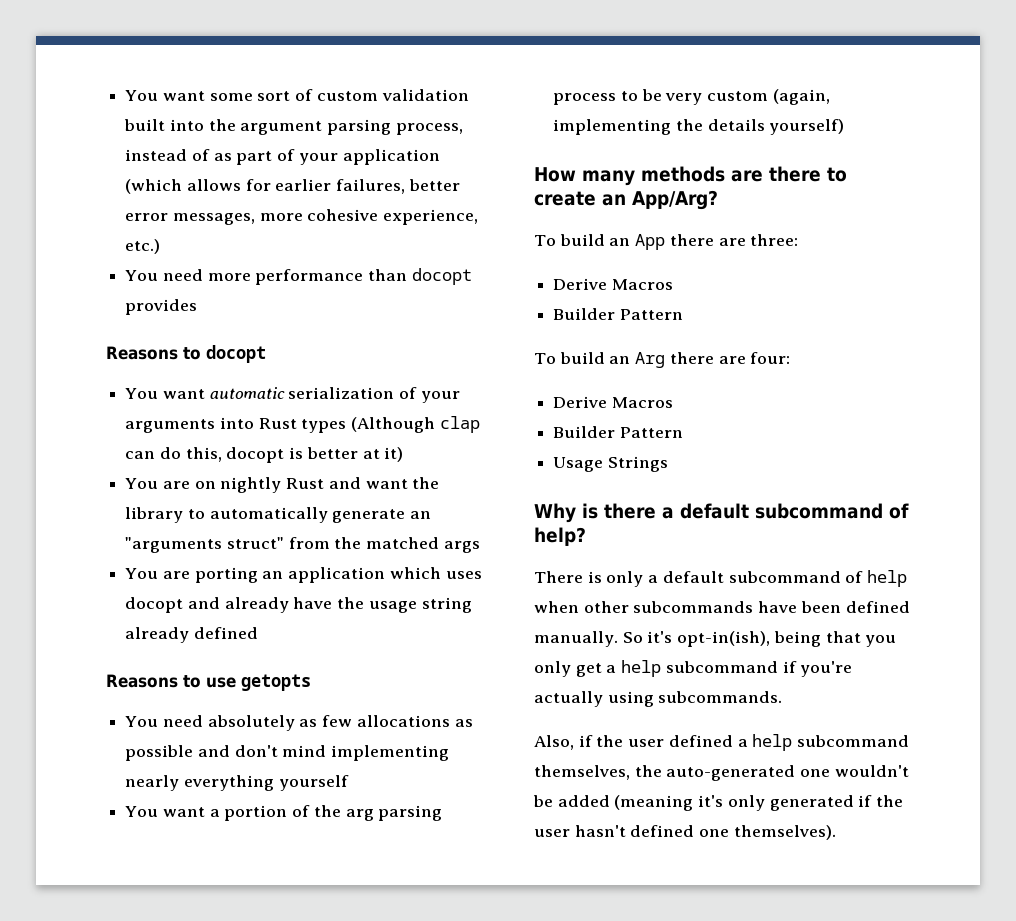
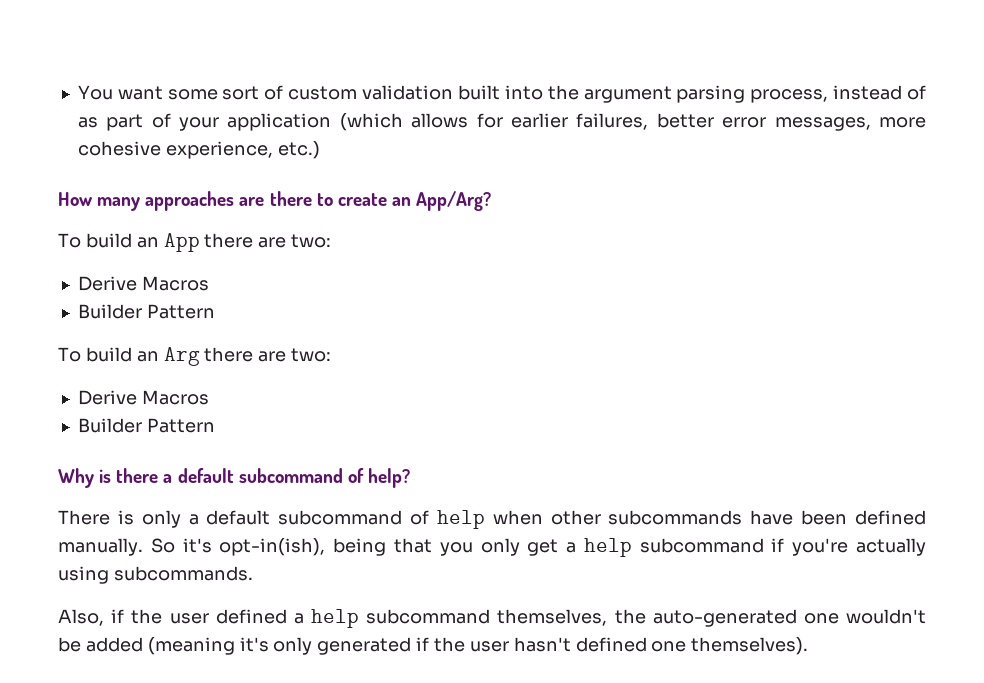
- You need more performance than docopt provides
- Reasons to docopt
- You want automatic serialization of your arguments into Rust types (Although clap can do this, docopt is better at it)
- You are on nightly Rust and want the library to automatically generate an "arguments struct" from the matched args
- You are porting an application which uses docopt and already have the usage string already defined
- Reasons to use getopts
- You need absolutely as few allocations as possible and don't mind implementing nearly everything yourself
- You want a portion of the arg parsing process to be very custom (again, implementing the details yourself)
- How many methods are there to create an App/Arg?
+ How many approaches are there to create an App/Arg?
- To build an App there are three:
+ To build an App there are two:
- To build an Arg there are four:
+ To build an Arg there are two:
  Derive Macros
  Builder Pattern
- Usage Strings

